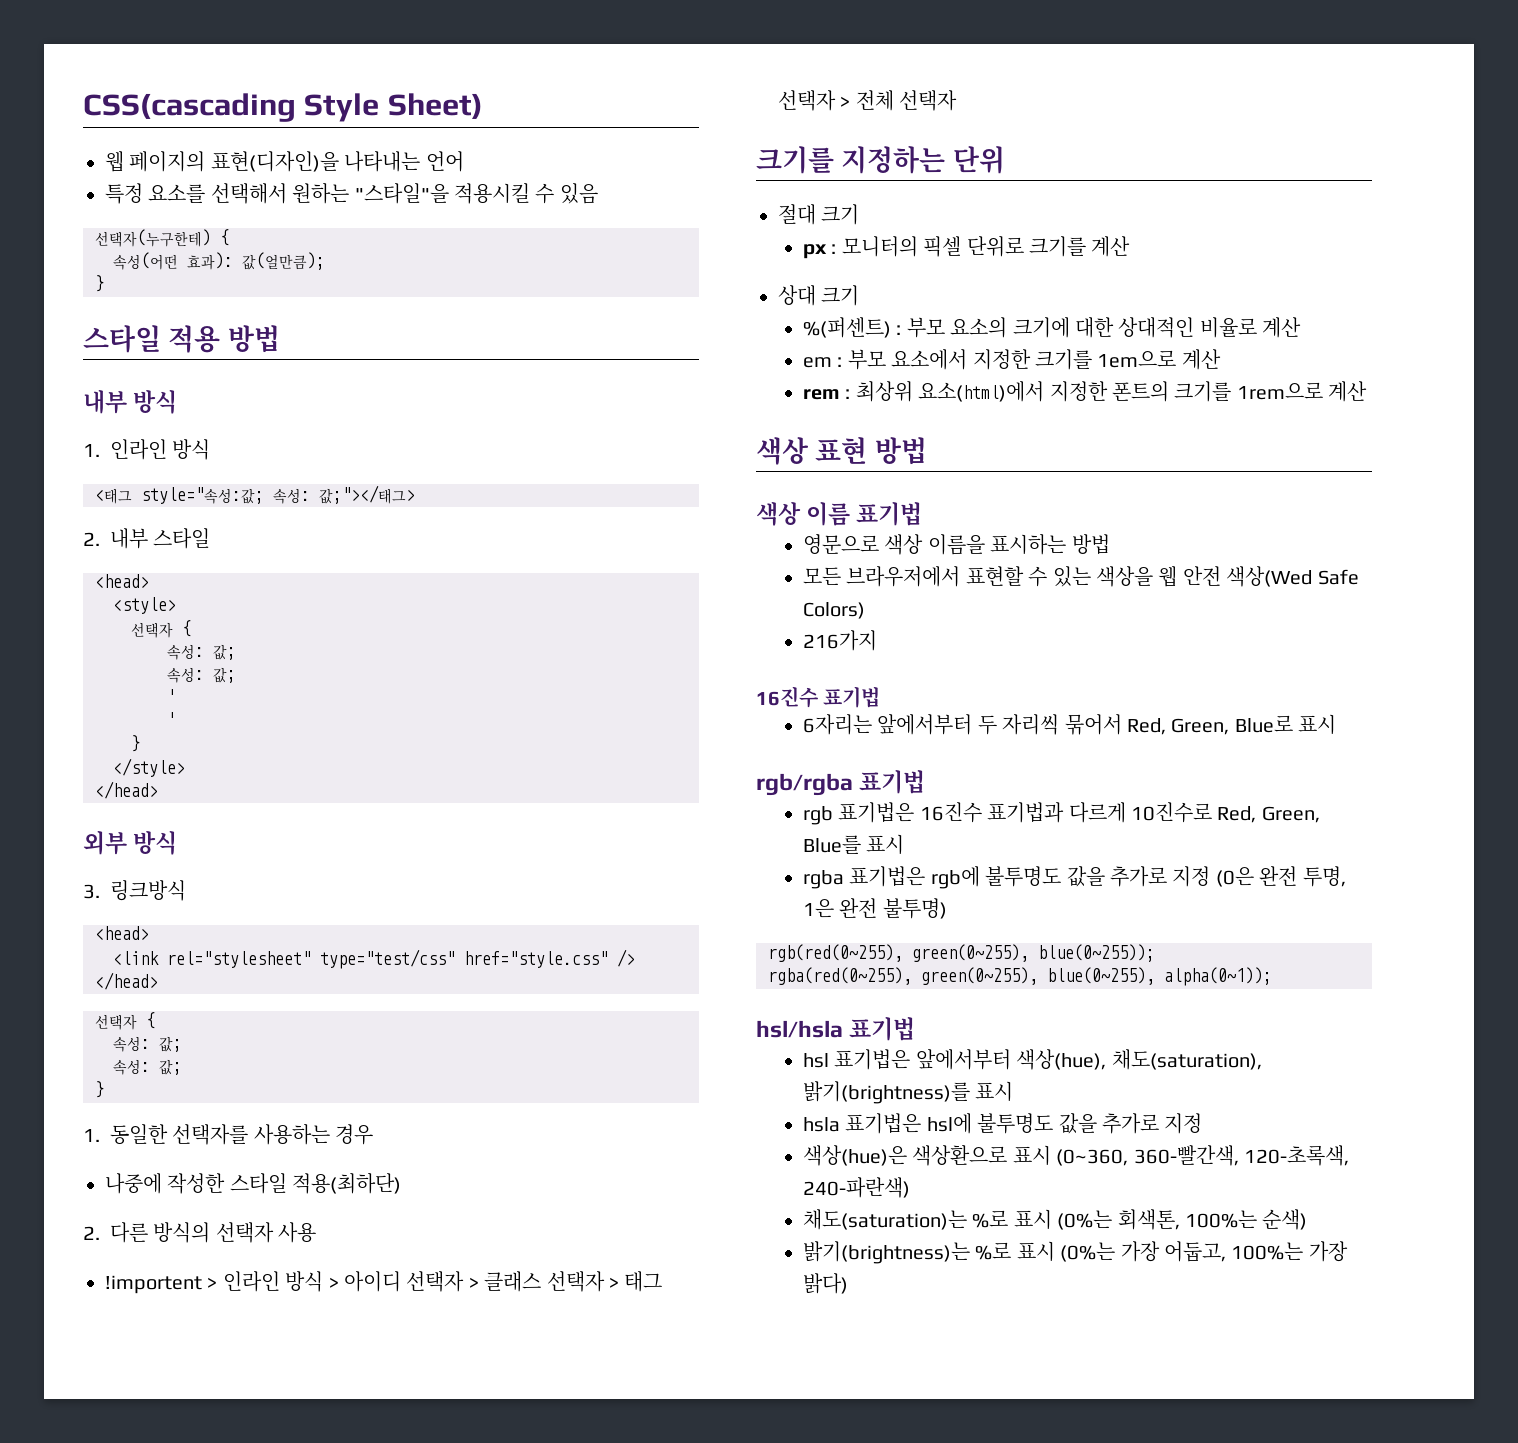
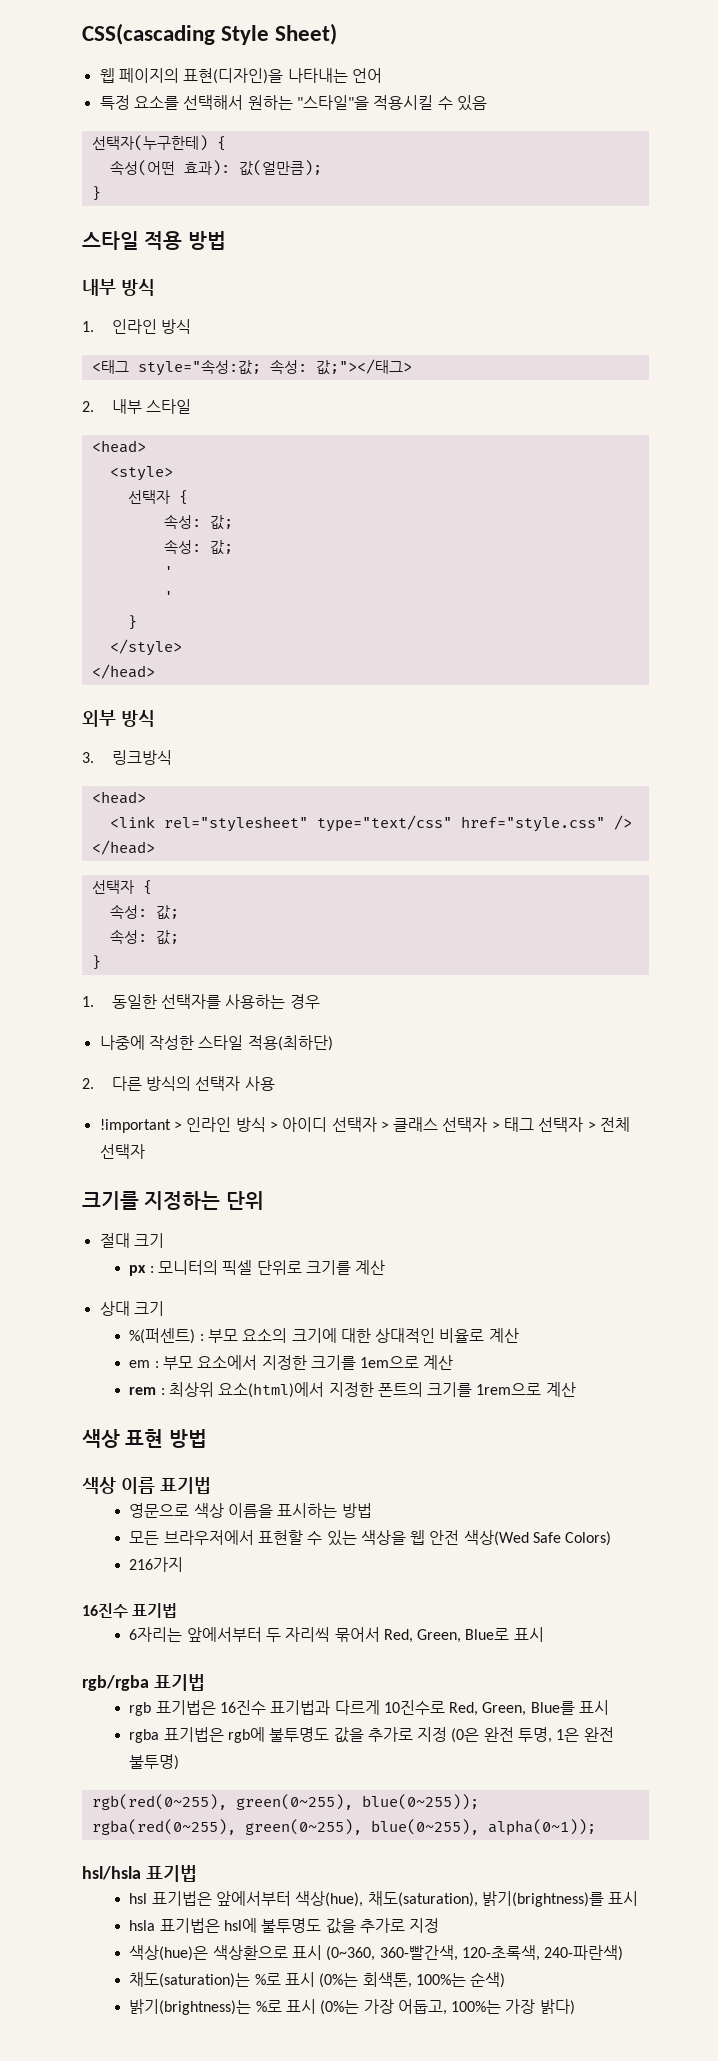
- <link rel="stylesheet" type="test/css" href="style.css" />
+ <link rel="stylesheet" type="text/css" href="style.css" />
- !importent > 인라인 방식 > 아이디 선택자 > 클래스 선택자 > 태그 선택자 > 전체 선택자
+ !important > 인라인 방식 > 아이디 선택자 > 클래스 선택자 > 태그 선택자 > 전체 선택자

